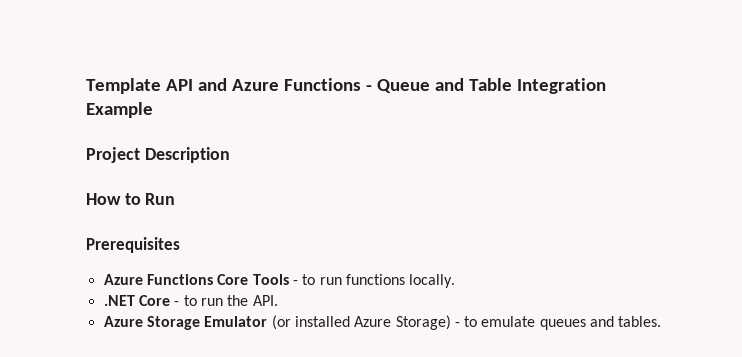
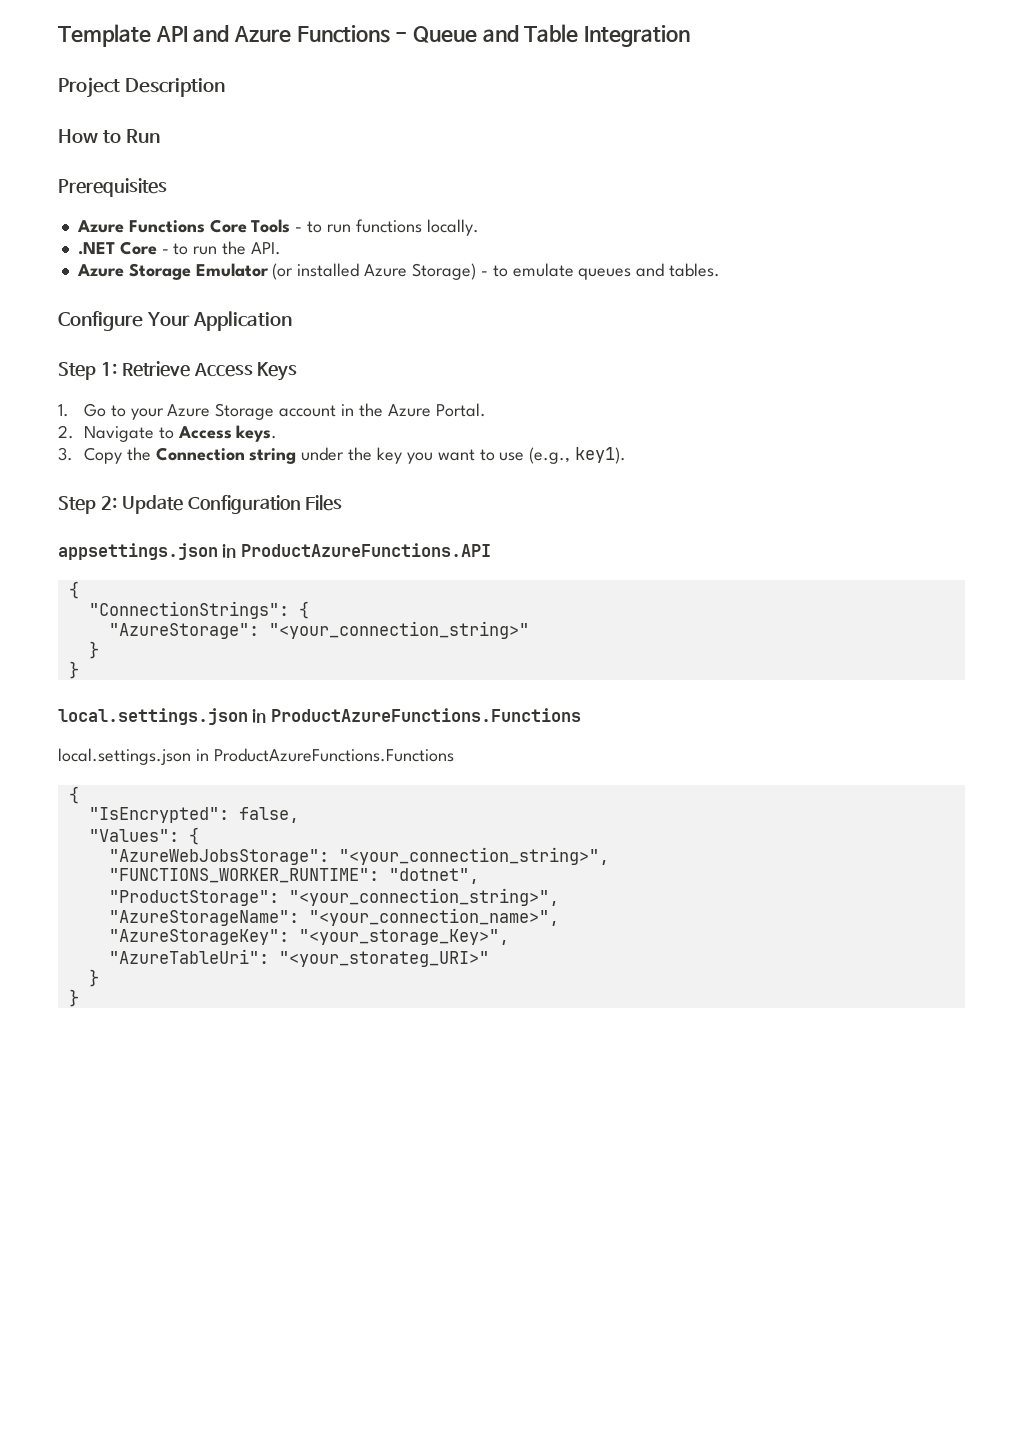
- Template API and Azure Functions - Queue and Table Integration Example
+ Template API and Azure Functions - Queue and Table Integration
+ Configure Your Application
+ Step 1: Retrieve Access Keys
+ 1. Go to your Azure Storage account in the Azure Portal.
+ 2. Navigate to Access keys.
+ 3. Copy the Connection string under the key you want to use (e.g., key1).
+ Step 2: Update Configuration Files
+ appsettings.json in ProductAzureFunctions.API
+ {
+ "ConnectionStrings": {
+ "AzureStorage": "<your_connection_string>"
+ }
+ }
+ local.settings.json in ProductAzureFunctions.Functions
+ local.settings.json in ProductAzureFunctions.Functions
+ {
+ "IsEncrypted": false,
+ "Values": {
+ "AzureWebJobsStorage": "<your_connection_string>",
+ "FUNCTIONS_WORKER_RUNTIME": "dotnet",
+ "ProductStorage": "<your_connection_string>",
+ "AzureStorageName": "<your_connection_name>",
+ "AzureStorageKey": "<your_storage_Key>",
+ "AzureTableUri": "<your_storateg_URI>"
+ }
+ }

